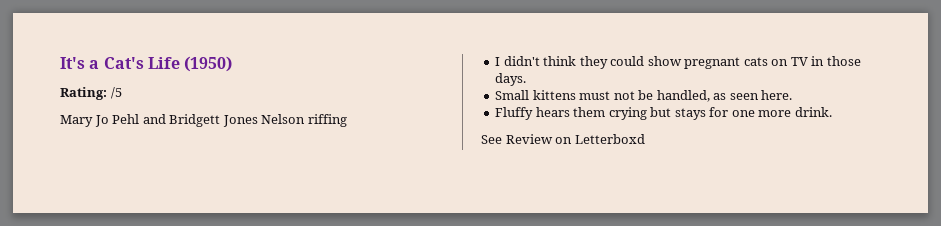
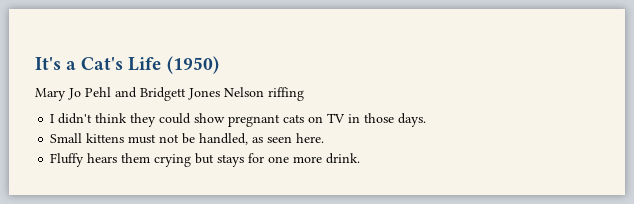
- Rating: /5
- See Review on Letterboxd

